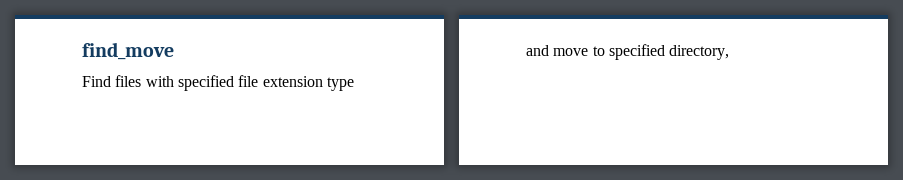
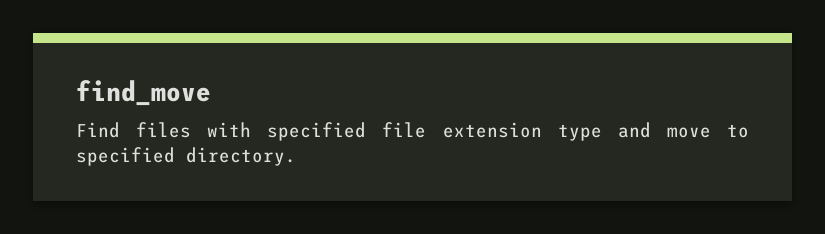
- Find files with specified file extension type and move to specified directory,
+ Find files with specified file extension type and move to specified directory.

